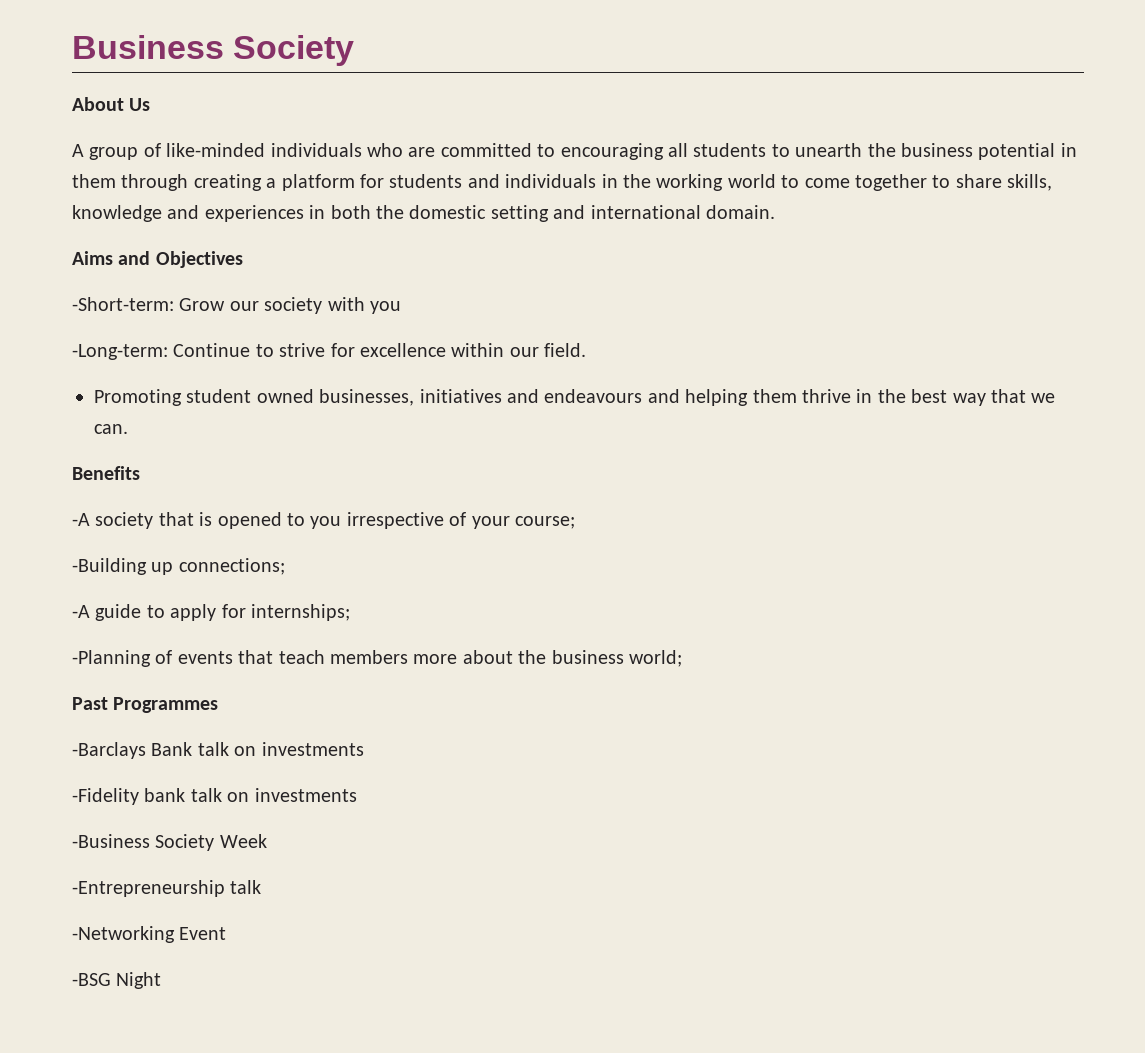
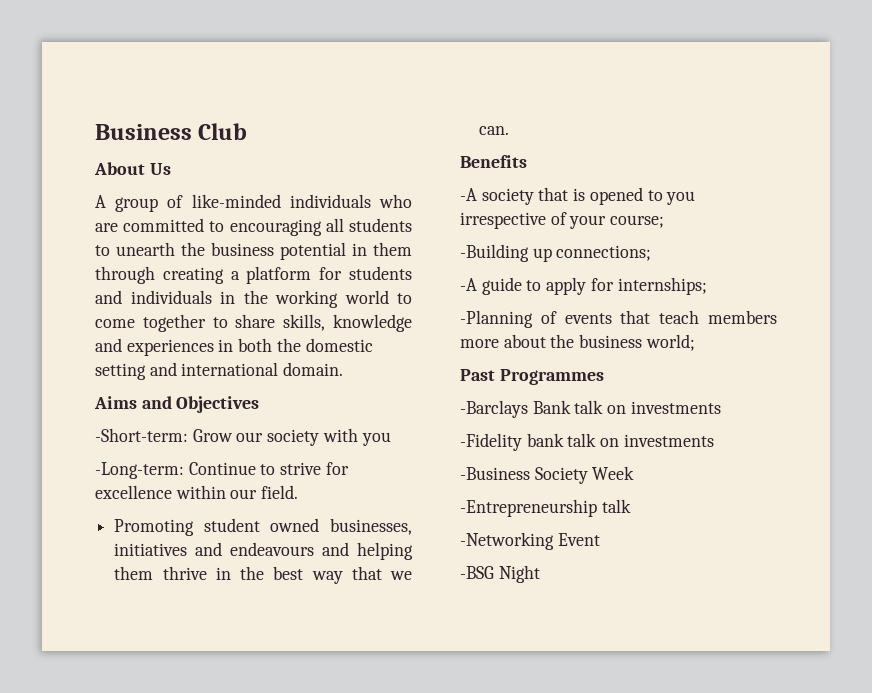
- Business Society
+ Business Club

